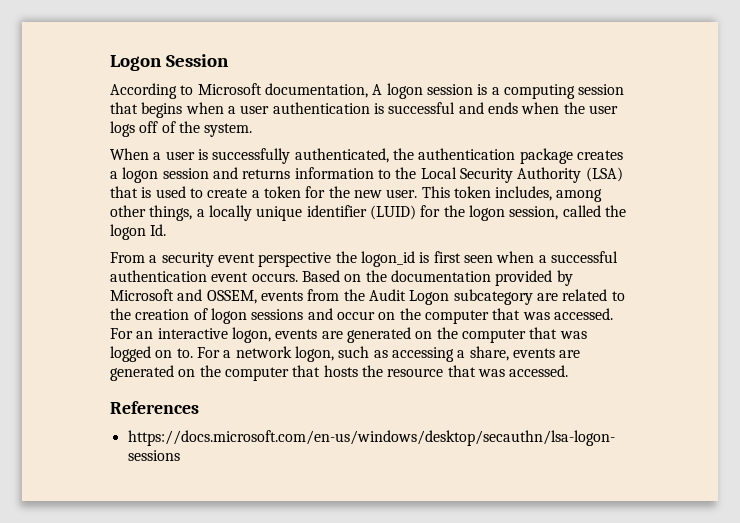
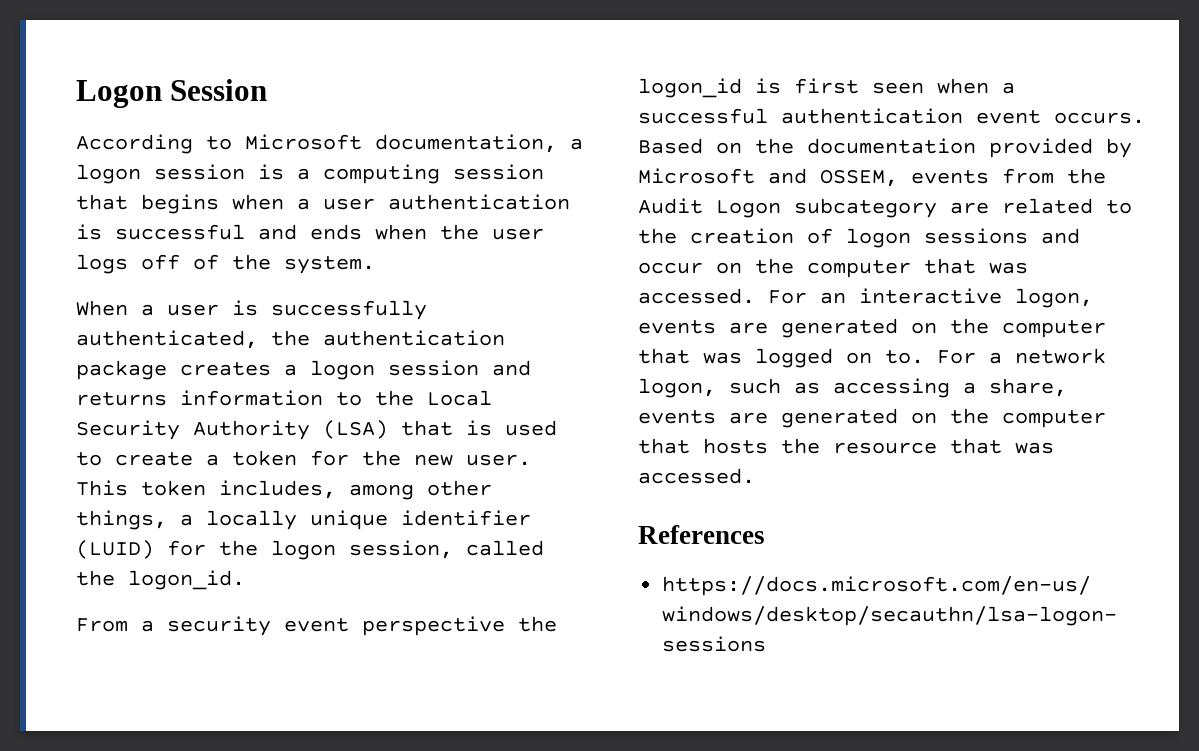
- According to Microsoft documentation, A logon session is a computing session that begins when a user authentication is successful and ends when the user logs off of the system.
+ According to Microsoft documentation, a logon session is a computing session that begins when a user authentication is successful and ends when the user logs off of the system.
- This token includes, among other things, a locally unique identifier (LUID) for the logon session, called the logon Id.
+ This token includes, among other things, a locally unique identifier (LUID) for the logon session, called the logon_id.

